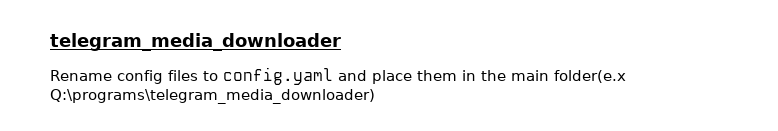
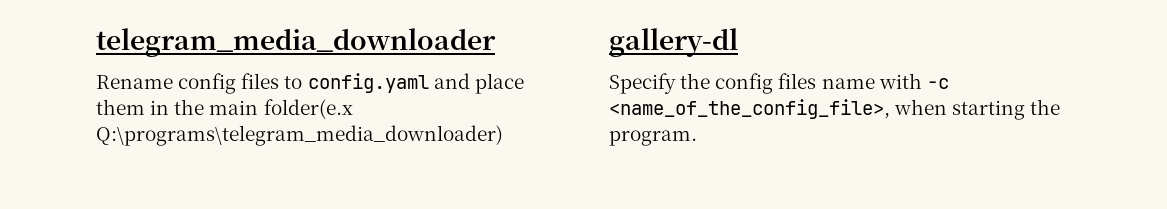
+ gallery-dl
+ Specify the config files name with -c <name_of_the_config_file>, when starting the program.

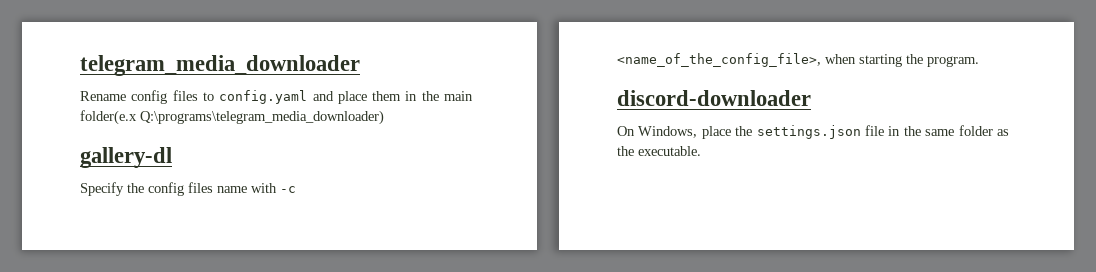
+ discord-downloader
+ On Windows, place the settings.json file in the same folder as the executable.

